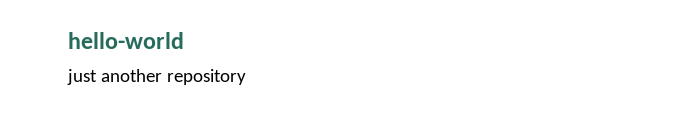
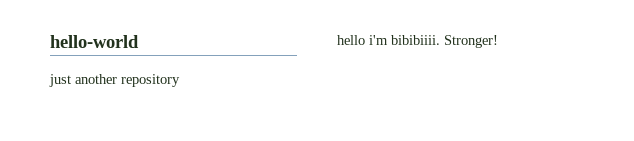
+ hello i'm bibibiiii. Stronger!

